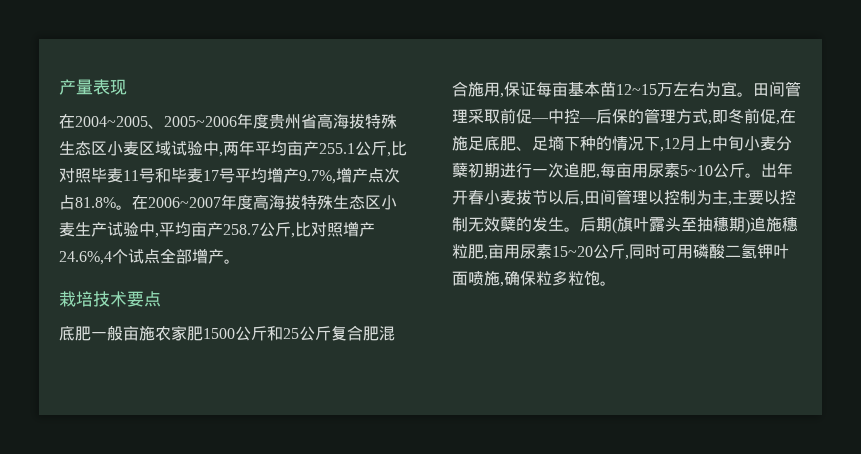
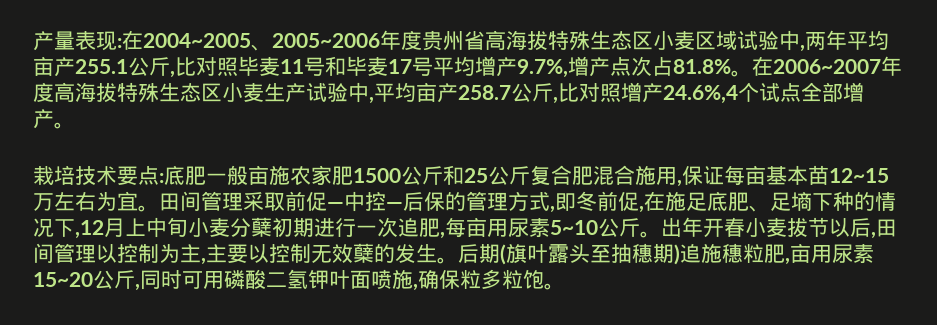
- 产量表现
- 在2004~2005、2005~2006年度贵州省高海拔特殊生态区小麦区域试验中,两年平均亩产255.1公斤,比对照毕麦11号和毕麦17号平均增产9.7%,增产点次占81.8%。
+ 产量表现:在2004~2005、2005~2006年度贵州省高海拔特殊生态区小麦区域试验中,两年平均亩产255.1公斤,比对照毕麦11号和毕麦17号平均增产9.7%,增产点次占81.8%。
- 栽培技术要点
- 底肥一般亩施农家肥1500公斤和25公斤复合肥混合施用,保证每亩基本苗12~15万左右为宜。
+ 栽培技术要点:底肥一般亩施农家肥1500公斤和25公斤复合肥混合施用,保证每亩基本苗12~15万左右为宜。

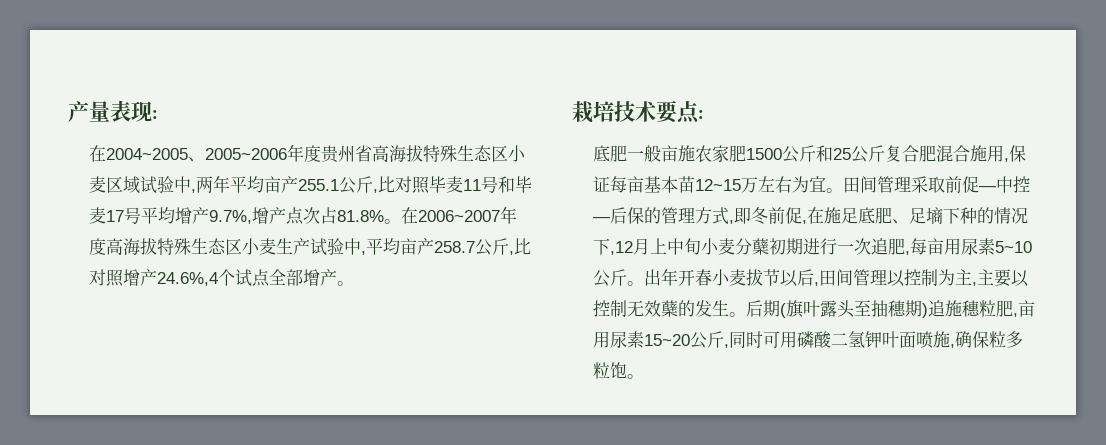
- 产量表现:在2004~2005、2005~2006年度贵州省高海拔特殊生态区小麦区域试验中,两年平均亩产255.1公斤,比对照毕麦11号和毕麦17号平均增产9.7%,增产点次占81.8%。
+ 产量表现:
+ 在2004~2005、2005~2006年度贵州省高海拔特殊生态区小麦区域试验中,两年平均亩产255.1公斤,比对照毕麦11号和毕麦17号平均增产9.7%,增产点次占81.8%。
- 栽培技术要点:底肥一般亩施农家肥1500公斤和25公斤复合肥混合施用,保证每亩基本苗12~15万左右为宜。
+ 栽培技术要点:
+ 底肥一般亩施农家肥1500公斤和25公斤复合肥混合施用,保证每亩基本苗12~15万左右为宜。

